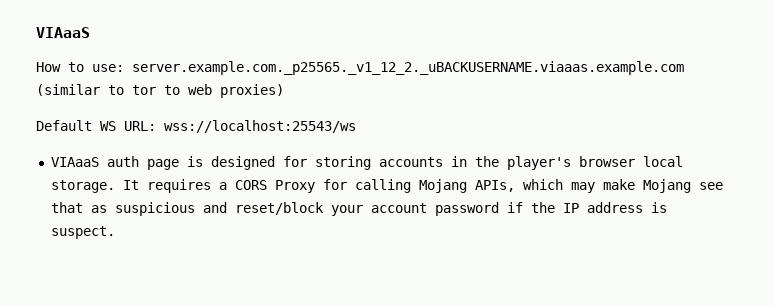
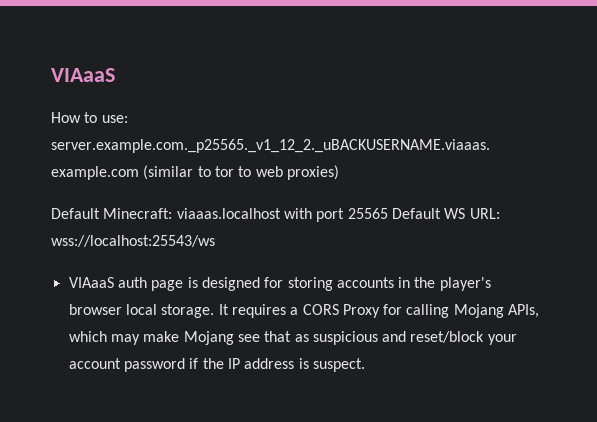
- Default WS URL: wss://localhost:25543/ws
+ Default Minecraft: viaaas.localhost with port 25565 Default WS URL: wss://localhost:25543/ws

